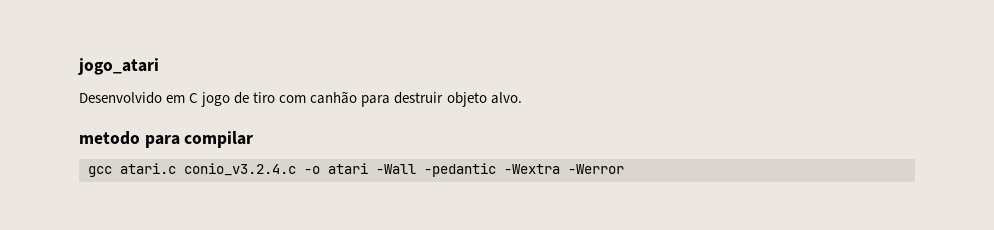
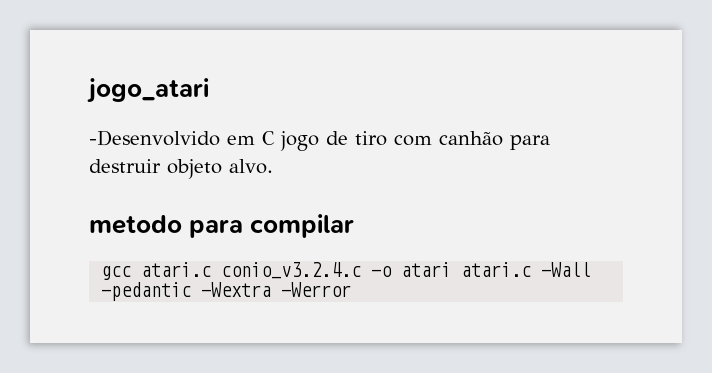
- Desenvolvido em C jogo de tiro com canhão para destruir objeto alvo.
+ -Desenvolvido em C jogo de tiro com canhão para destruir objeto alvo.
- gcc atari.c conio_v3.2.4.c -o atari -Wall -pedantic -Wextra -Werror
+ gcc atari.c conio_v3.2.4.c -o atari atari.c -Wall -pedantic -Wextra -Werror

